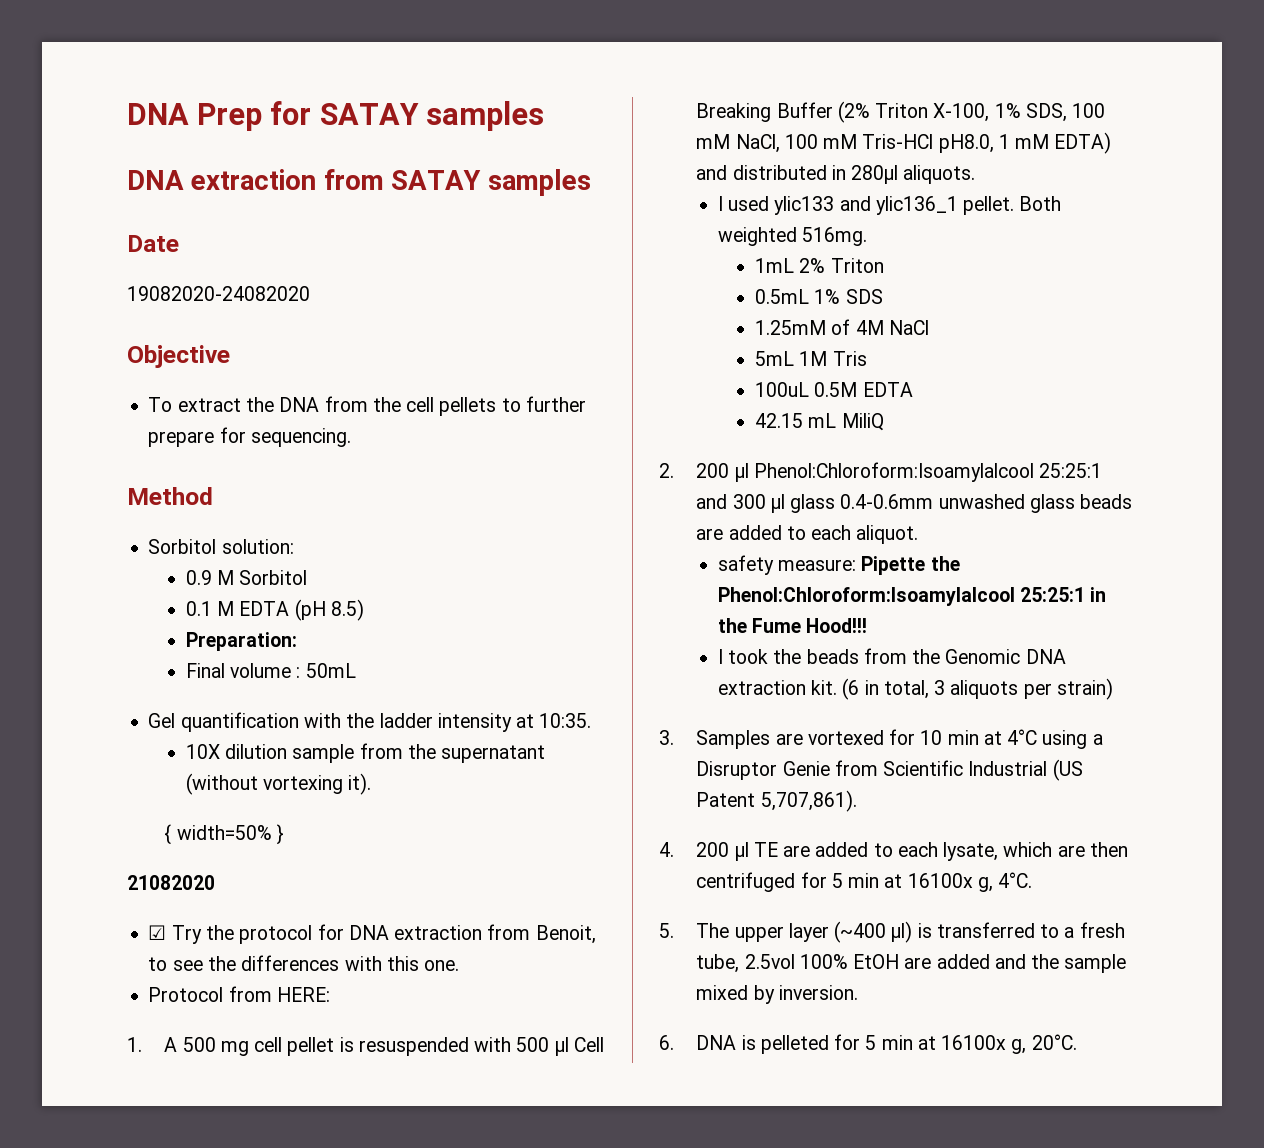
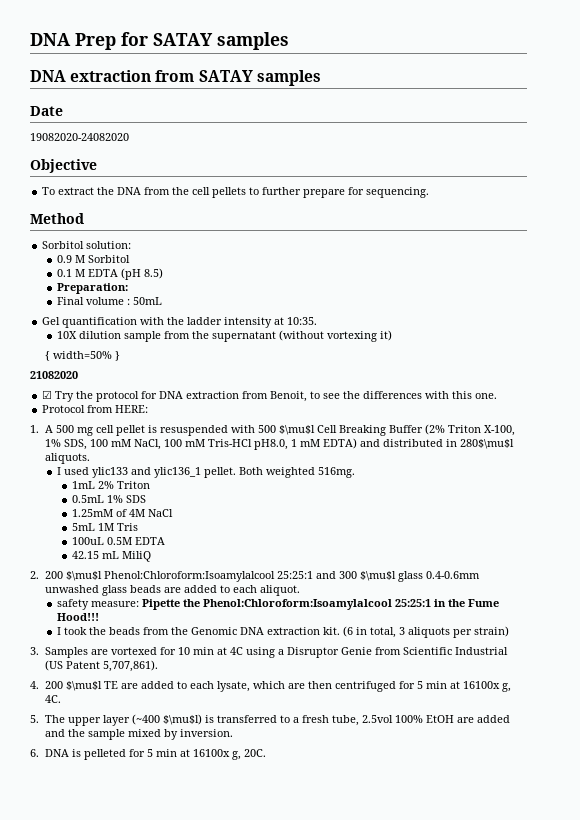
- 10X dilution sample from the supernatant (without vortexing it).
+ 10X dilution sample from the supernatant (without vortexing it)
- 1. A 500 mg cell pellet is resuspended with 500 μl Cell Breaking Buffer (2% Triton X-100, 1% SDS, 100 mM NaCl, 100 mM Tris-HCl pH8.0, 1 mM EDTA) and distributed in 280μl aliquots.
+ 1. A 500 mg cell pellet is resuspended with 500 $\mu$l Cell Breaking Buffer (2% Triton X-100, 1% SDS, 100 mM NaCl, 100 mM Tris-HCl pH8.0, 1 mM EDTA) and distributed in 280$\mu$l aliquots.
- 2. 200 μl Phenol:Chloroform:Isoamylalcool 25:25:1 and 300 μl glass 0.4-0.6mm unwashed glass beads are added to each aliquot.
+ 2. 200 $\mu$l Phenol:Chloroform:Isoamylalcool 25:25:1 and 300 $\mu$l glass 0.4-0.6mm unwashed glass beads are added to each aliquot.
- 3. Samples are vortexed for 10 min at 4°C using a Disruptor Genie from Scientific Industrial (US Patent 5,707,861).
+ 3. Samples are vortexed for 10 min at 4C using a Disruptor Genie from Scientific Industrial (US Patent 5,707,861).
- 4. 200 μl TE are added to each lysate, which are then centrifuged for 5 min at 16100x g, 4°C.
+ 4. 200 $\mu$l TE are added to each lysate, which are then centrifuged for 5 min at 16100x g, 4C.
- 5. The upper layer (~400 μl) is transferred to a fresh tube, 2.5vol 100% EtOH are added and the sample mixed by inversion.
+ 5. The upper layer (~400 $\mu$l) is transferred to a fresh tube, 2.5vol 100% EtOH are added and the sample mixed by inversion.
- 6. DNA is pelleted for 5 min at 16100x g, 20°C.
+ 6. DNA is pelleted for 5 min at 16100x g, 20C.

